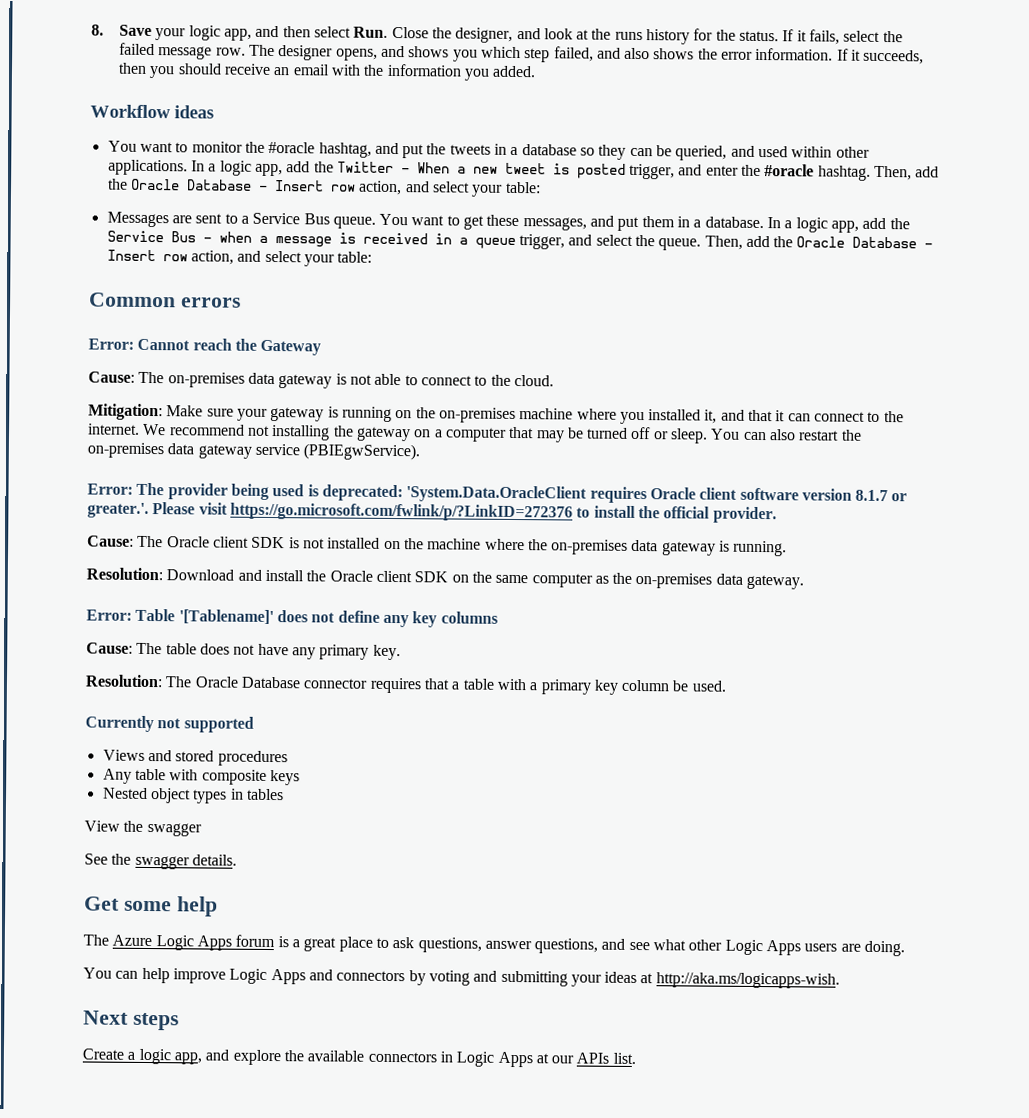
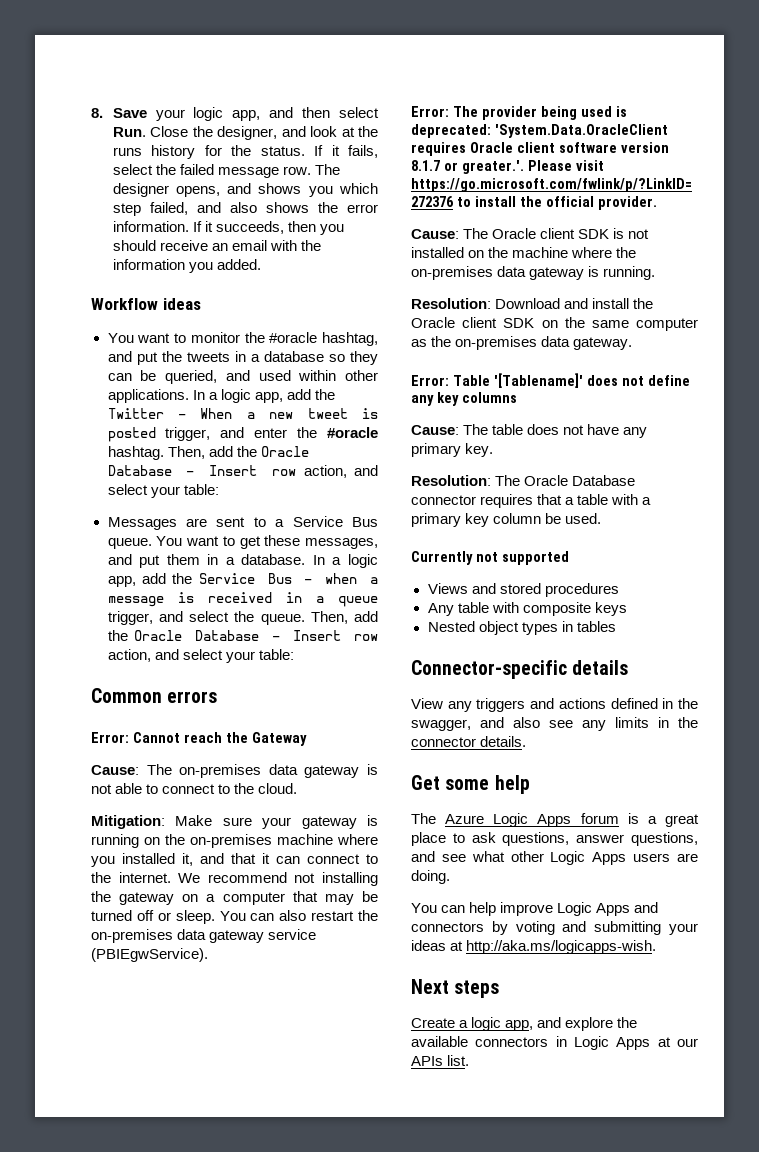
+ Connector-specific details
- View the swagger
- See the swagger details.
+ View any triggers and actions defined in the swagger, and also see any limits in the connector details.

